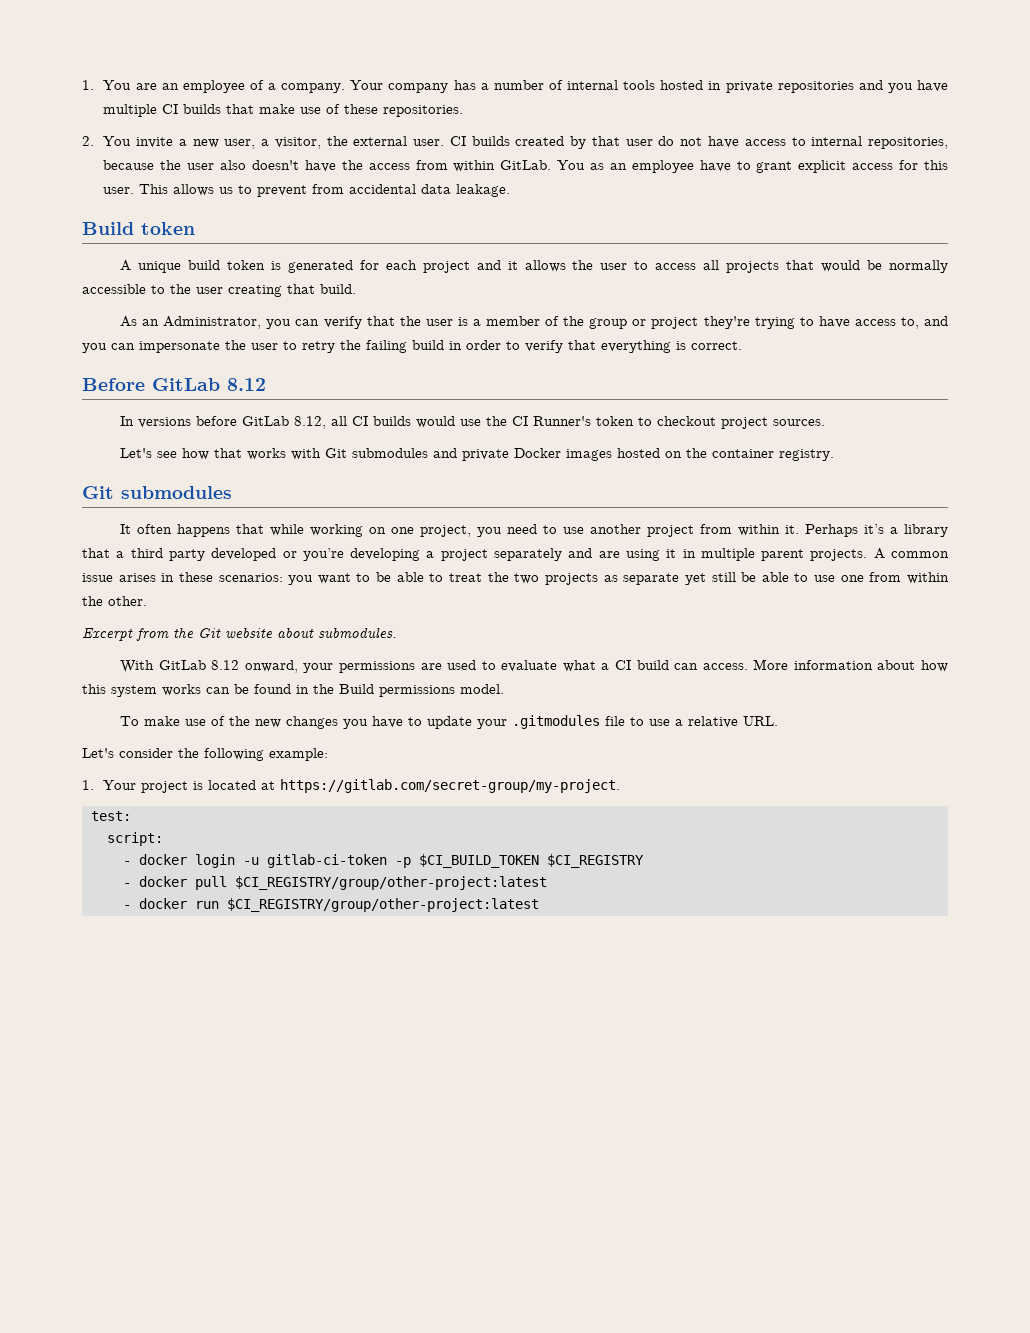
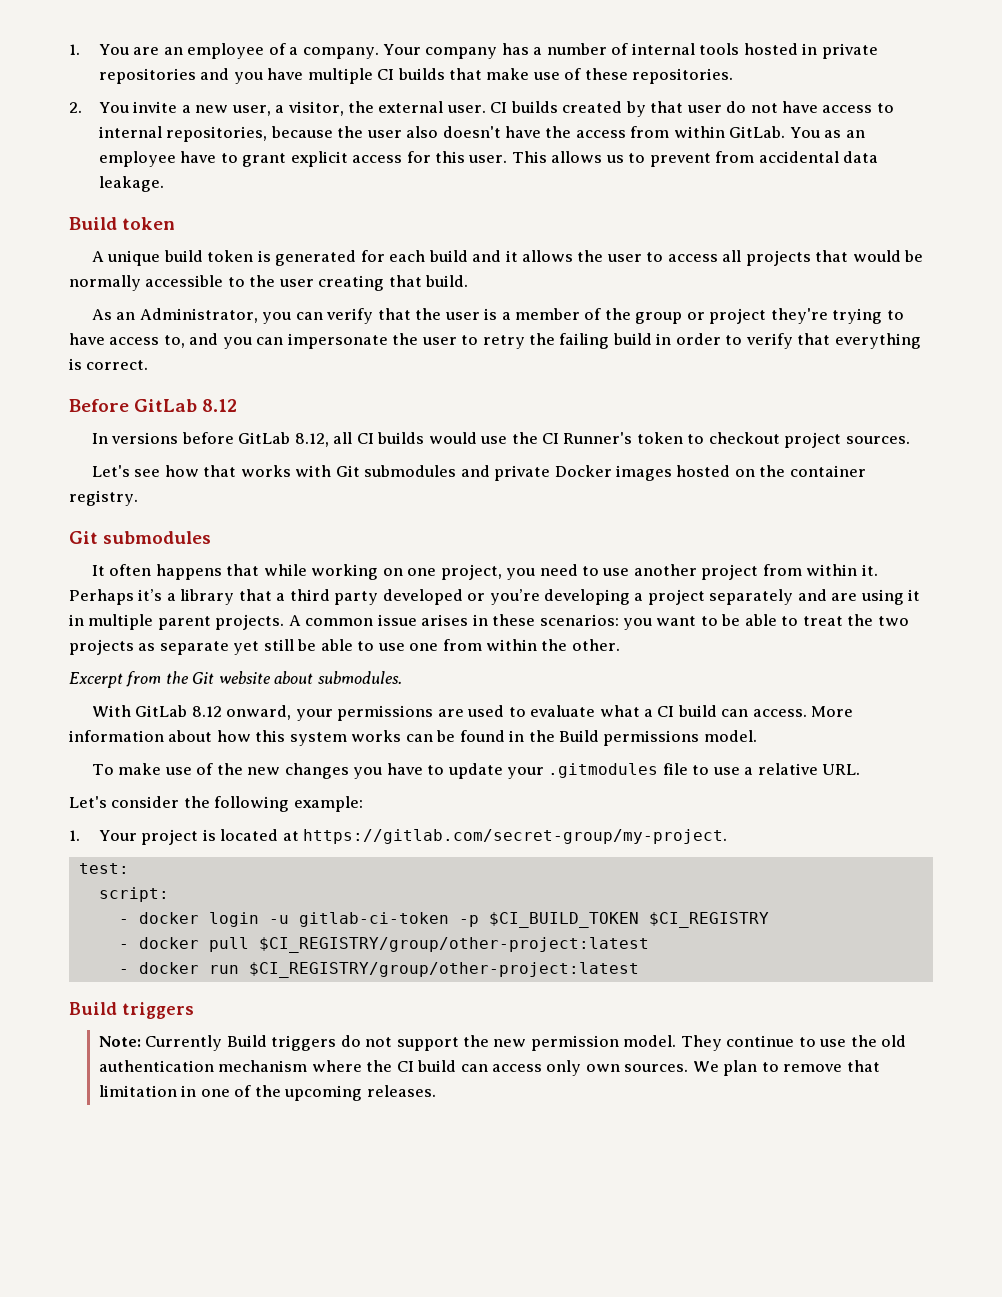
- A unique build token is generated for each project and it allows the user to access all projects that would be normally accessible to the user creating that build.
+ A unique build token is generated for each build and it allows the user to access all projects that would be normally accessible to the user creating that build.
  - docker run $CI_REGISTRY/group/other-project:latest
+ Build triggers
+ Note: Currently Build triggers do not support the new permission model. They continue to use the old authentication mechanism where the CI build can access only own sources. We plan to remove that limitation in one of the upcoming releases.

